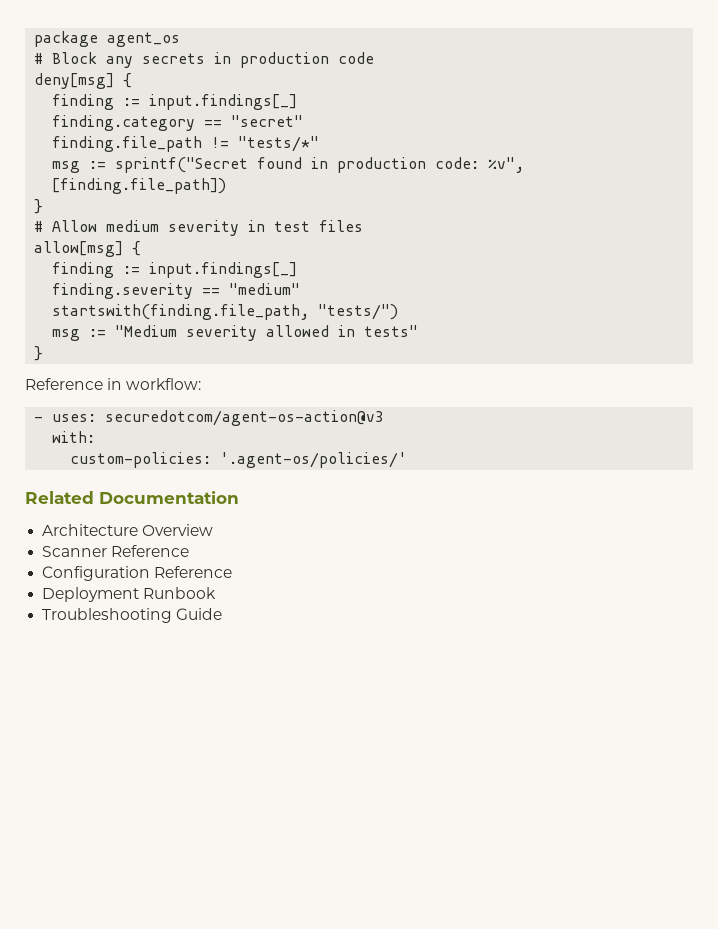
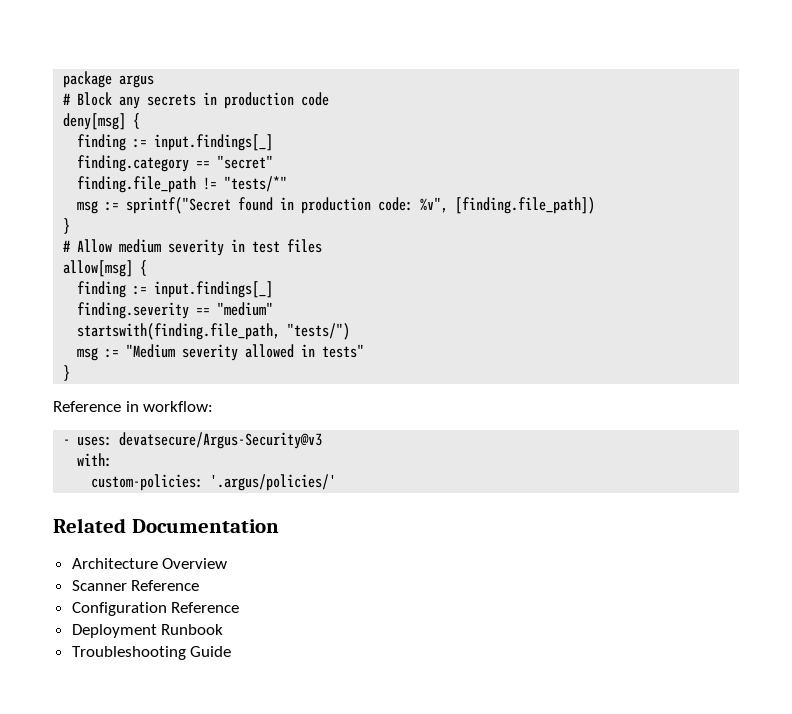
- package agent_os
+ package argus
- - uses: securedotcom/agent-os-action@v3
+ - uses: devatsecure/Argus-Security@v3
- custom-policies: '.agent-os/policies/'
+ custom-policies: '.argus/policies/'

